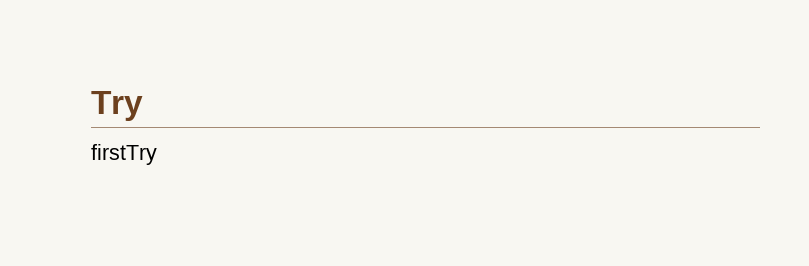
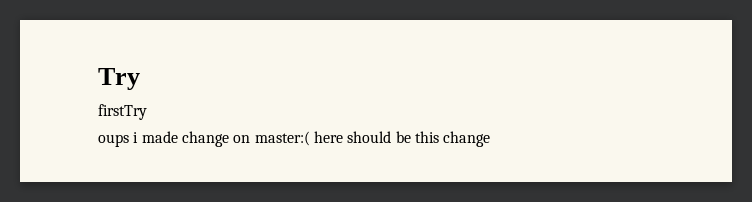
+ oups i made change on master:( here should be this change

